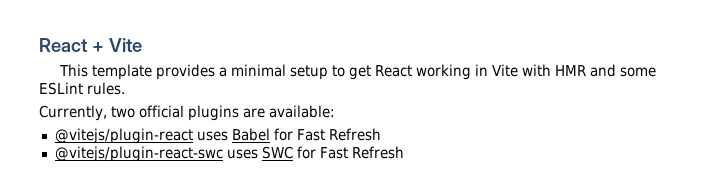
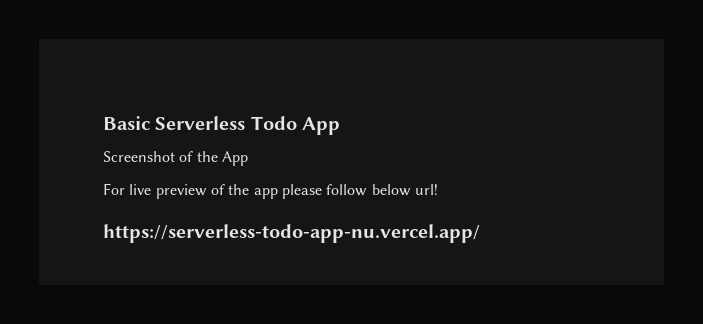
- React + Vite
- This template provides a minimal setup to get React working in Vite with HMR and some ESLint rules.
- Currently, two official plugins are available:
- @vitejs/plugin-react uses Babel for Fast Refresh
- @vitejs/plugin-react-swc uses SWC for Fast Refresh
+ Basic Serverless Todo App
+ Screenshot of the App
+ For live preview of the app please follow below url!
+ https://serverless-todo-app-nu.vercel.app/

